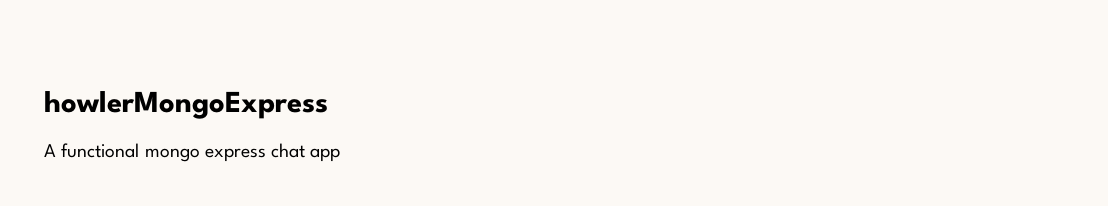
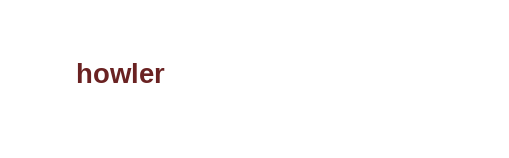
- howlerMongoExpress
- A functional mongo express chat app
+ howler

